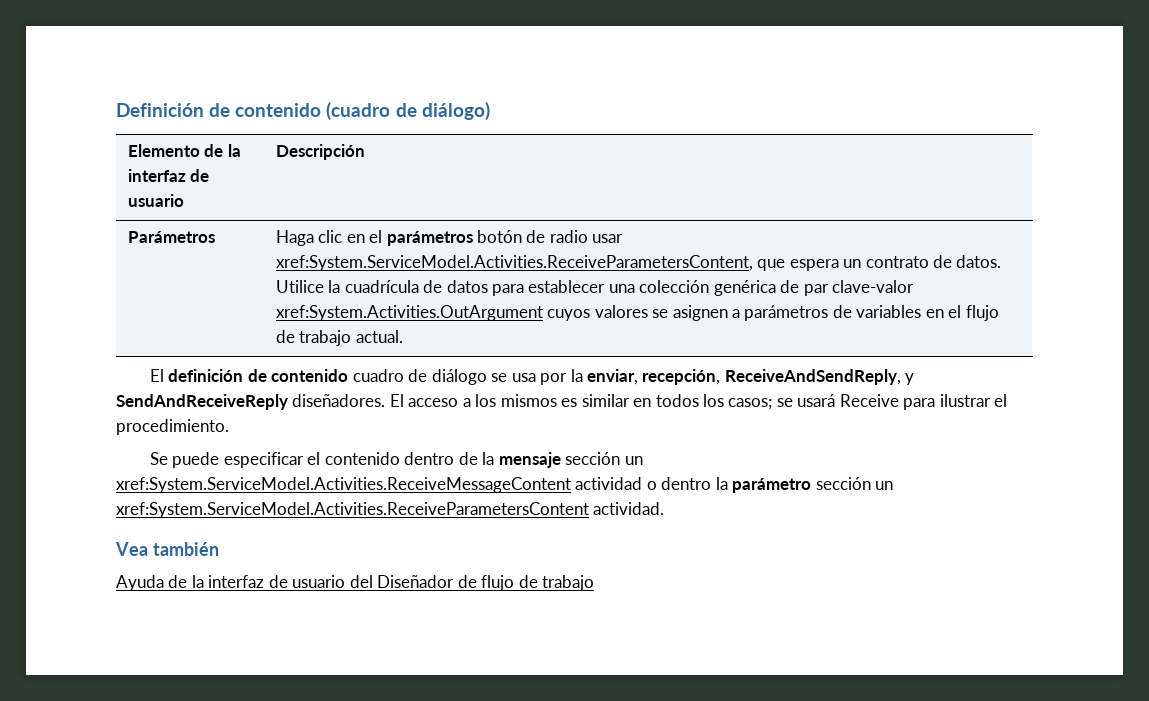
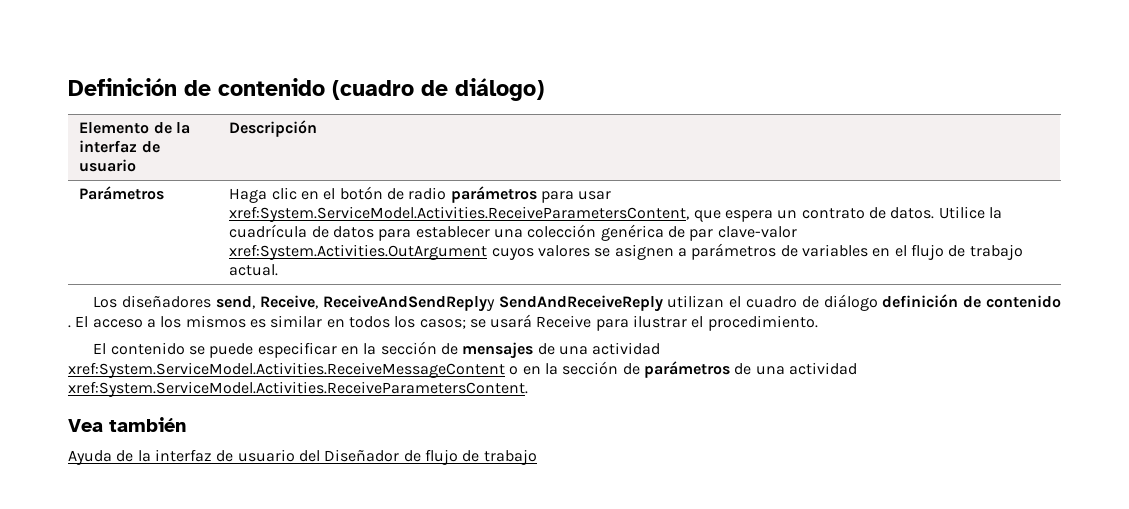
- Haga clic en el parámetros botón de radio usar xref:System.ServiceModel.Activities.ReceiveParametersContent, que espera un contrato de datos.
+ Haga clic en el botón de radio parámetros para usar xref:System.ServiceModel.Activities.ReceiveParametersContent, que espera un contrato de datos.
- El definición de contenido cuadro de diálogo se usa por la enviar, recepción, ReceiveAndSendReply, y SendAndReceiveReply diseñadores.
+ Los diseñadores send, Receive, ReceiveAndSendReplyy SendAndReceiveReply utilizan el cuadro de diálogo definición de contenido .
- Se puede especificar el contenido dentro de la mensaje sección un xref:System.ServiceModel.Activities.ReceiveMessageContent actividad o dentro la parámetro sección un xref:System.ServiceModel.Activities.ReceiveParametersContent actividad.
+ El contenido se puede especificar en la sección de mensajes de una actividad xref:System.ServiceModel.Activities.ReceiveMessageContent o en la sección de parámetros de una actividad xref:System.ServiceModel.Activities.ReceiveParametersContent.

